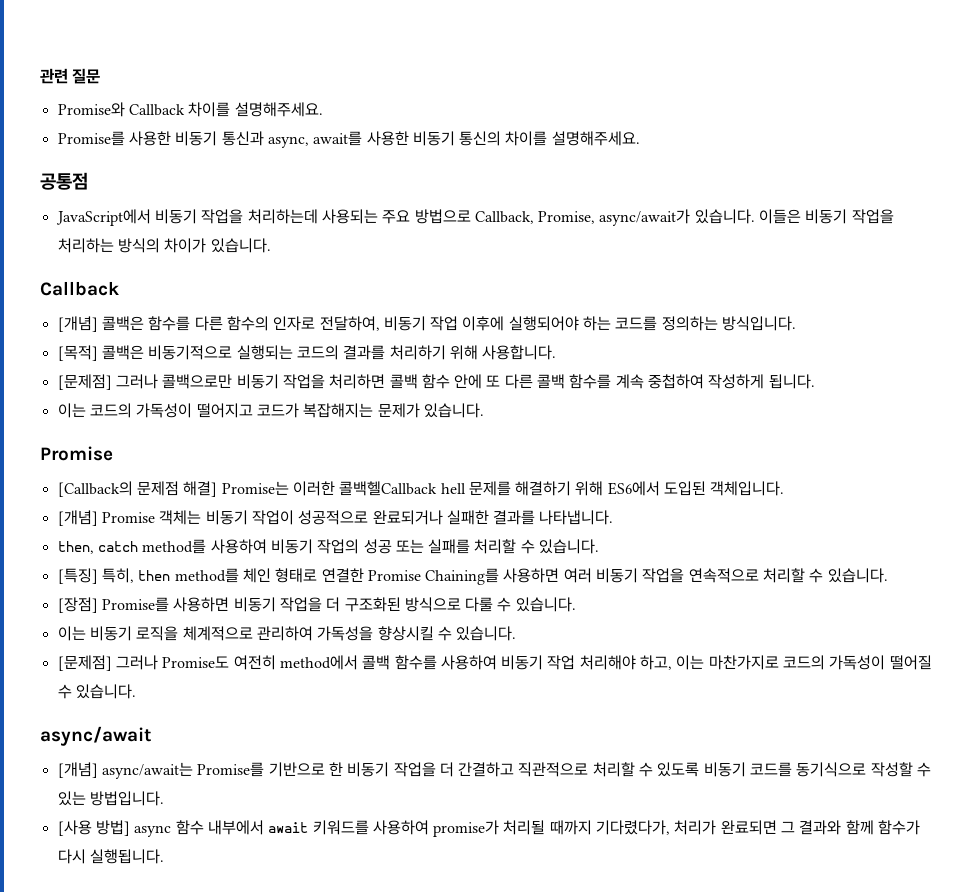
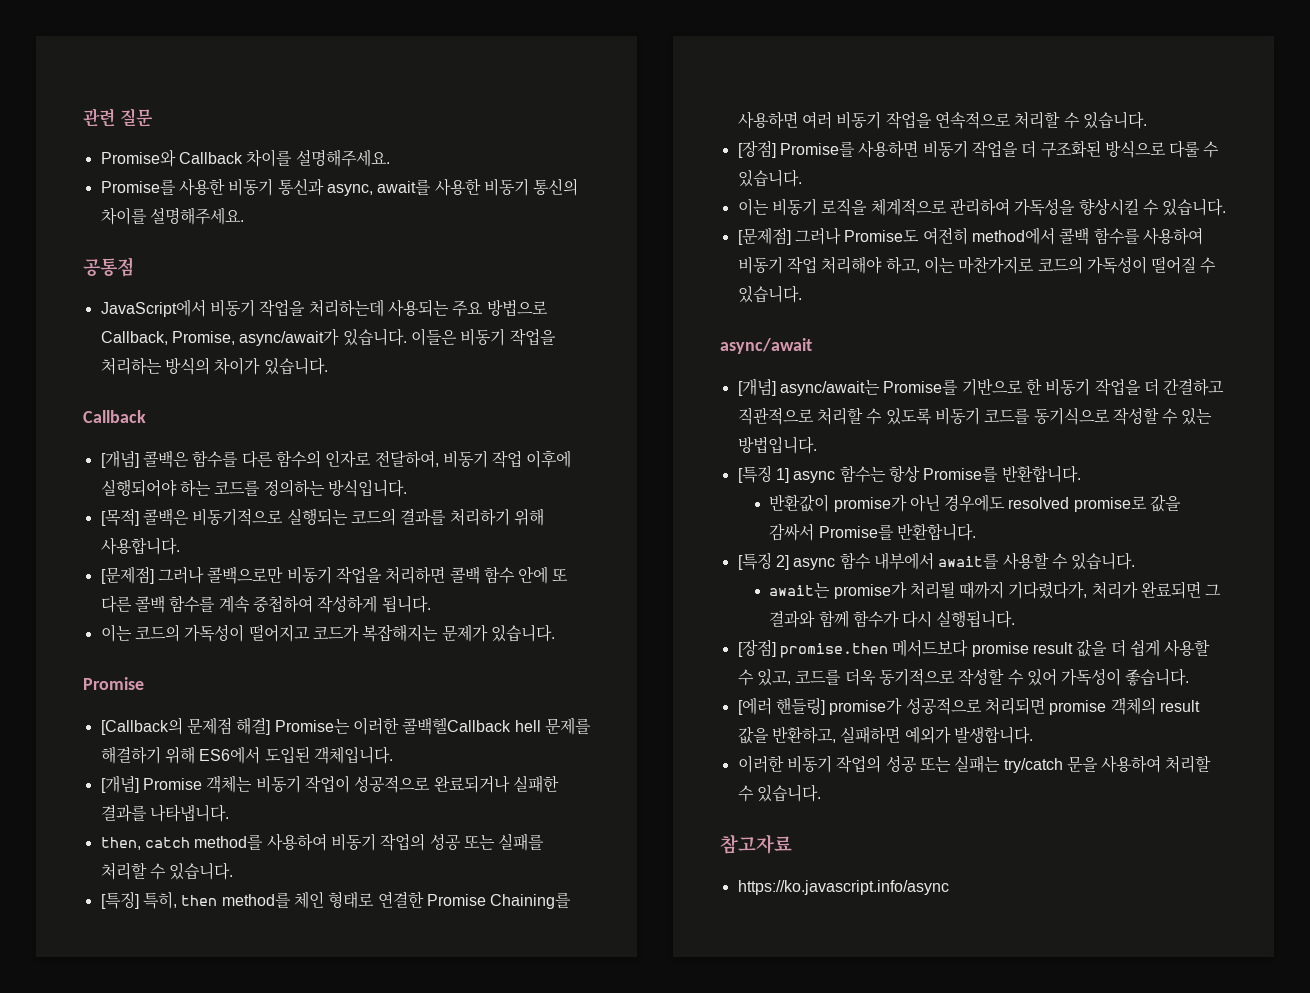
- [사용 방법] async 함수 내부에서 await 키워드를 사용하여 promise가 처리될 때까지 기다렸다가, 처리가 완료되면 그 결과와 함께 함수가 다시 실행됩니다.
+ [특징 1] async 함수는 항상 Promise를 반환합니다.
+ 반환값이 promise가 아닌 경우에도 resolved promise로 값을 감싸서 Promise를 반환합니다.
+ [특징 2] async 함수 내부에서 await를 사용할 수 있습니다.
+ await는 promise가 처리될 때까지 기다렸다가, 처리가 완료되면 그 결과와 함께 함수가 다시 실행됩니다.
+ [장점] promise.then 메서드보다 promise result 값을 더 쉽게 사용할 수 있고, 코드를 더욱 동기적으로 작성할 수 있어 가독성이 좋습니다.
+ [에러 핸들링] promise가 성공적으로 처리되면 promise 객체의 result 값을 반환하고, 실패하면 예외가 발생합니다.
+ 이러한 비동기 작업의 성공 또는 실패는 try/catch 문을 사용하여 처리할 수 있습니다.
+ 참고자료
+ https://ko.javascript.info/async

